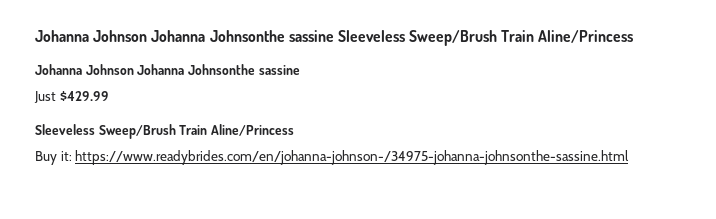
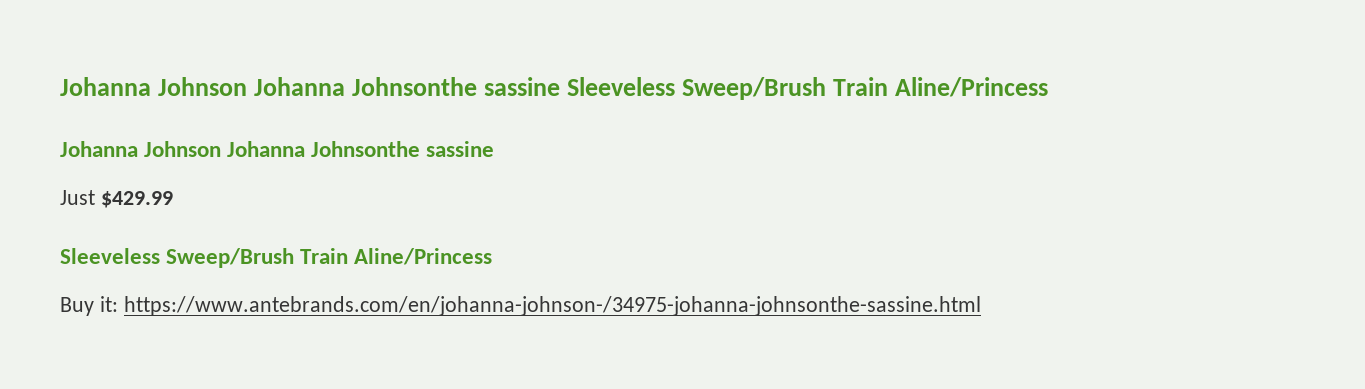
- Buy it: https://www.readybrides.com/en/johanna-johnson-/34975-johanna-johnsonthe-sassine.html
+ Buy it: https://www.antebrands.com/en/johanna-johnson-/34975-johanna-johnsonthe-sassine.html

